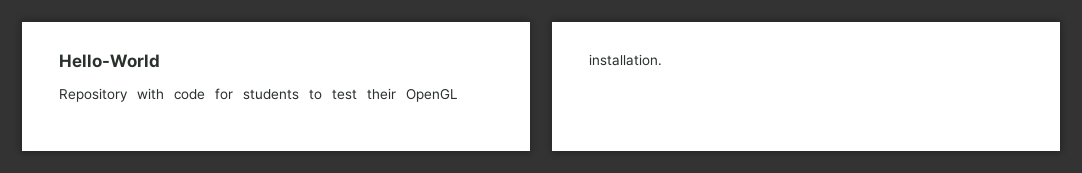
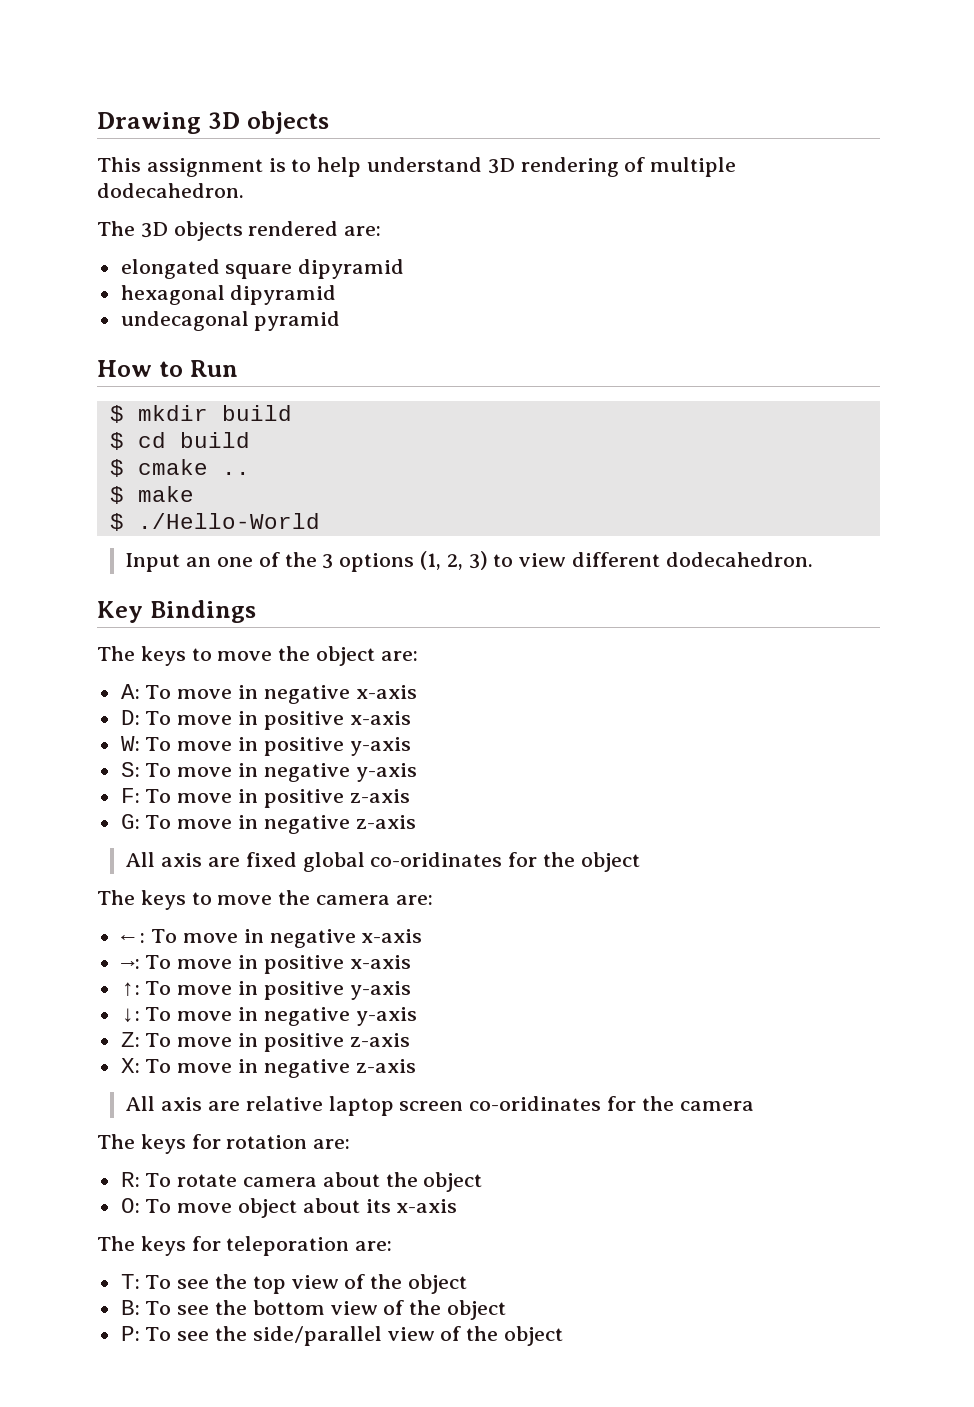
- Hello-World
- Repository with code for students to test their OpenGL installation.
+ Drawing 3D objects
+ This assignment is to help understand 3D rendering of multiple dodecahedron.
+ The 3D objects rendered are:
+ elongated square dipyramid
+ hexagonal dipyramid
+ undecagonal pyramid
+ How to Run
+ $ mkdir build
+ $ cd build
+ $ cmake ..
+ $ make
+ $ ./Hello-World
+ Input an one of the 3 options (1, 2, 3) to view different dodecahedron.
+ Key Bindings
+ The keys to move the object are:
+ A: To move in negative x-axis
+ D: To move in positive x-axis
+ W: To move in positive y-axis
+ S: To move in negative y-axis
+ F: To move in positive z-axis
+ G: To move in negative z-axis
+ All axis are fixed global co-oridinates for the object
+ The keys to move the camera are:
+ ← : To move in negative x-axis
+ →: To move in positive x-axis
+ ↑: To move in positive y-axis
+ ↓: To move in negative y-axis
+ Z: To move in positive z-axis
+ X: To move in negative z-axis
+ All axis are relative laptop screen co-oridinates for the camera
+ The keys for rotation are:
+ R: To rotate camera about the object
+ O: To move object about its x-axis
+ The keys for teleporation are:
+ T: To see the top view of the object
+ B: To see the bottom view of the object
+ P: To see the side/parallel view of the object

